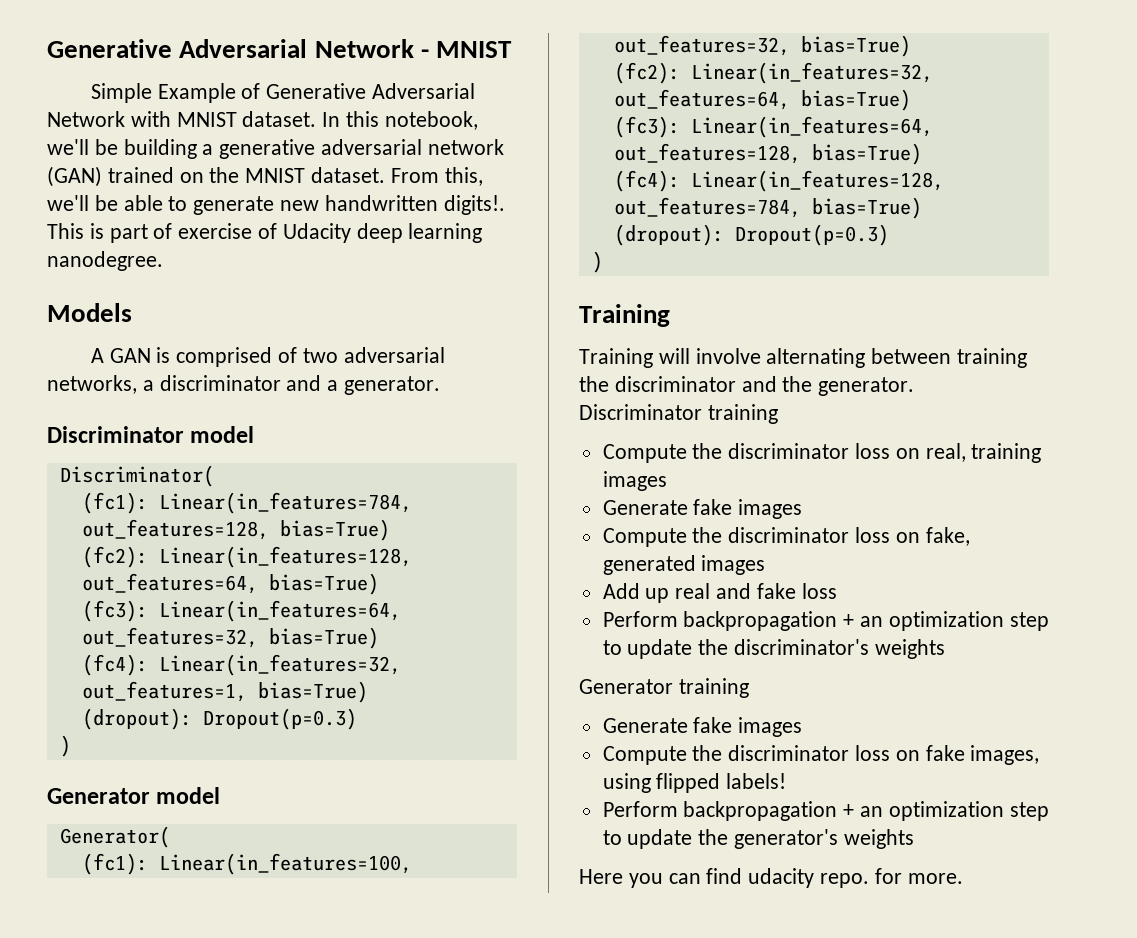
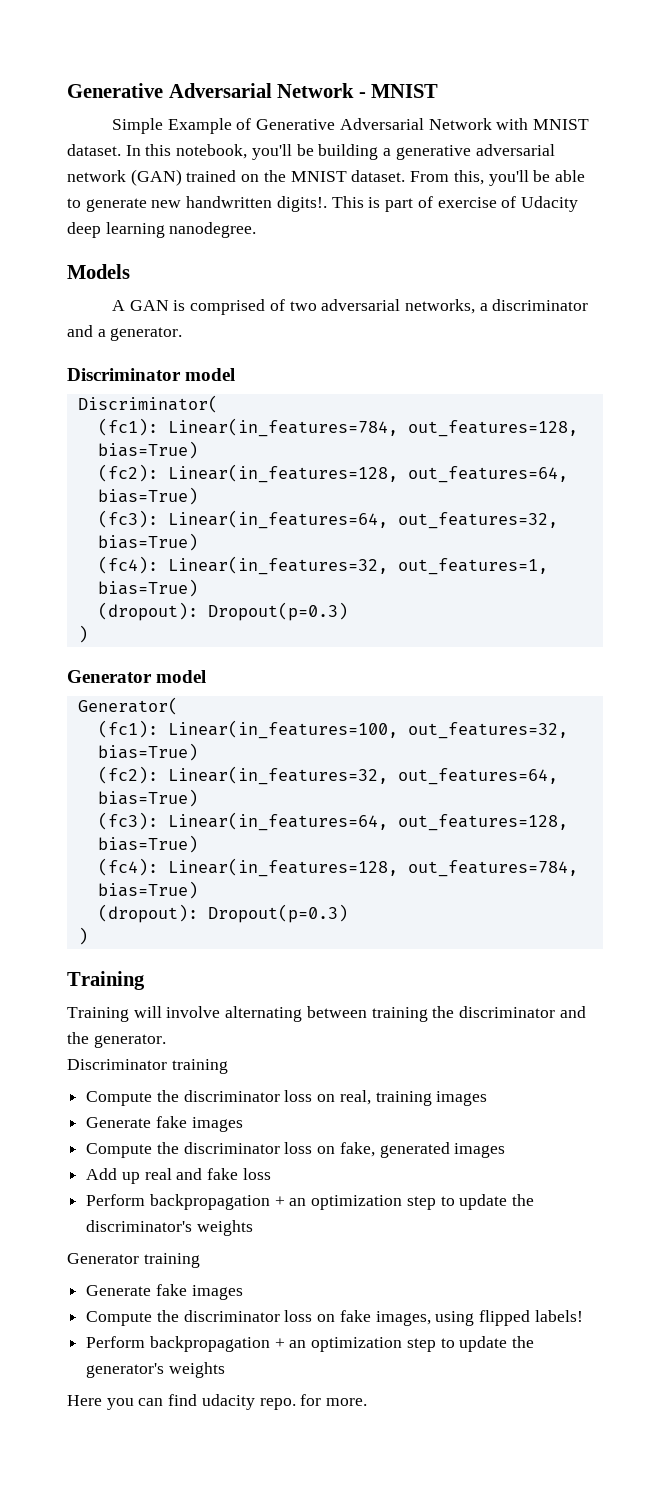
- In this notebook, we'll be building a generative adversarial network (GAN) trained on the MNIST dataset.
+ In this notebook, you'll be building a generative adversarial network (GAN) trained on the MNIST dataset.
- From this, we'll be able to generate new handwritten digits!.
+ From this, you'll be able to generate new handwritten digits!.

